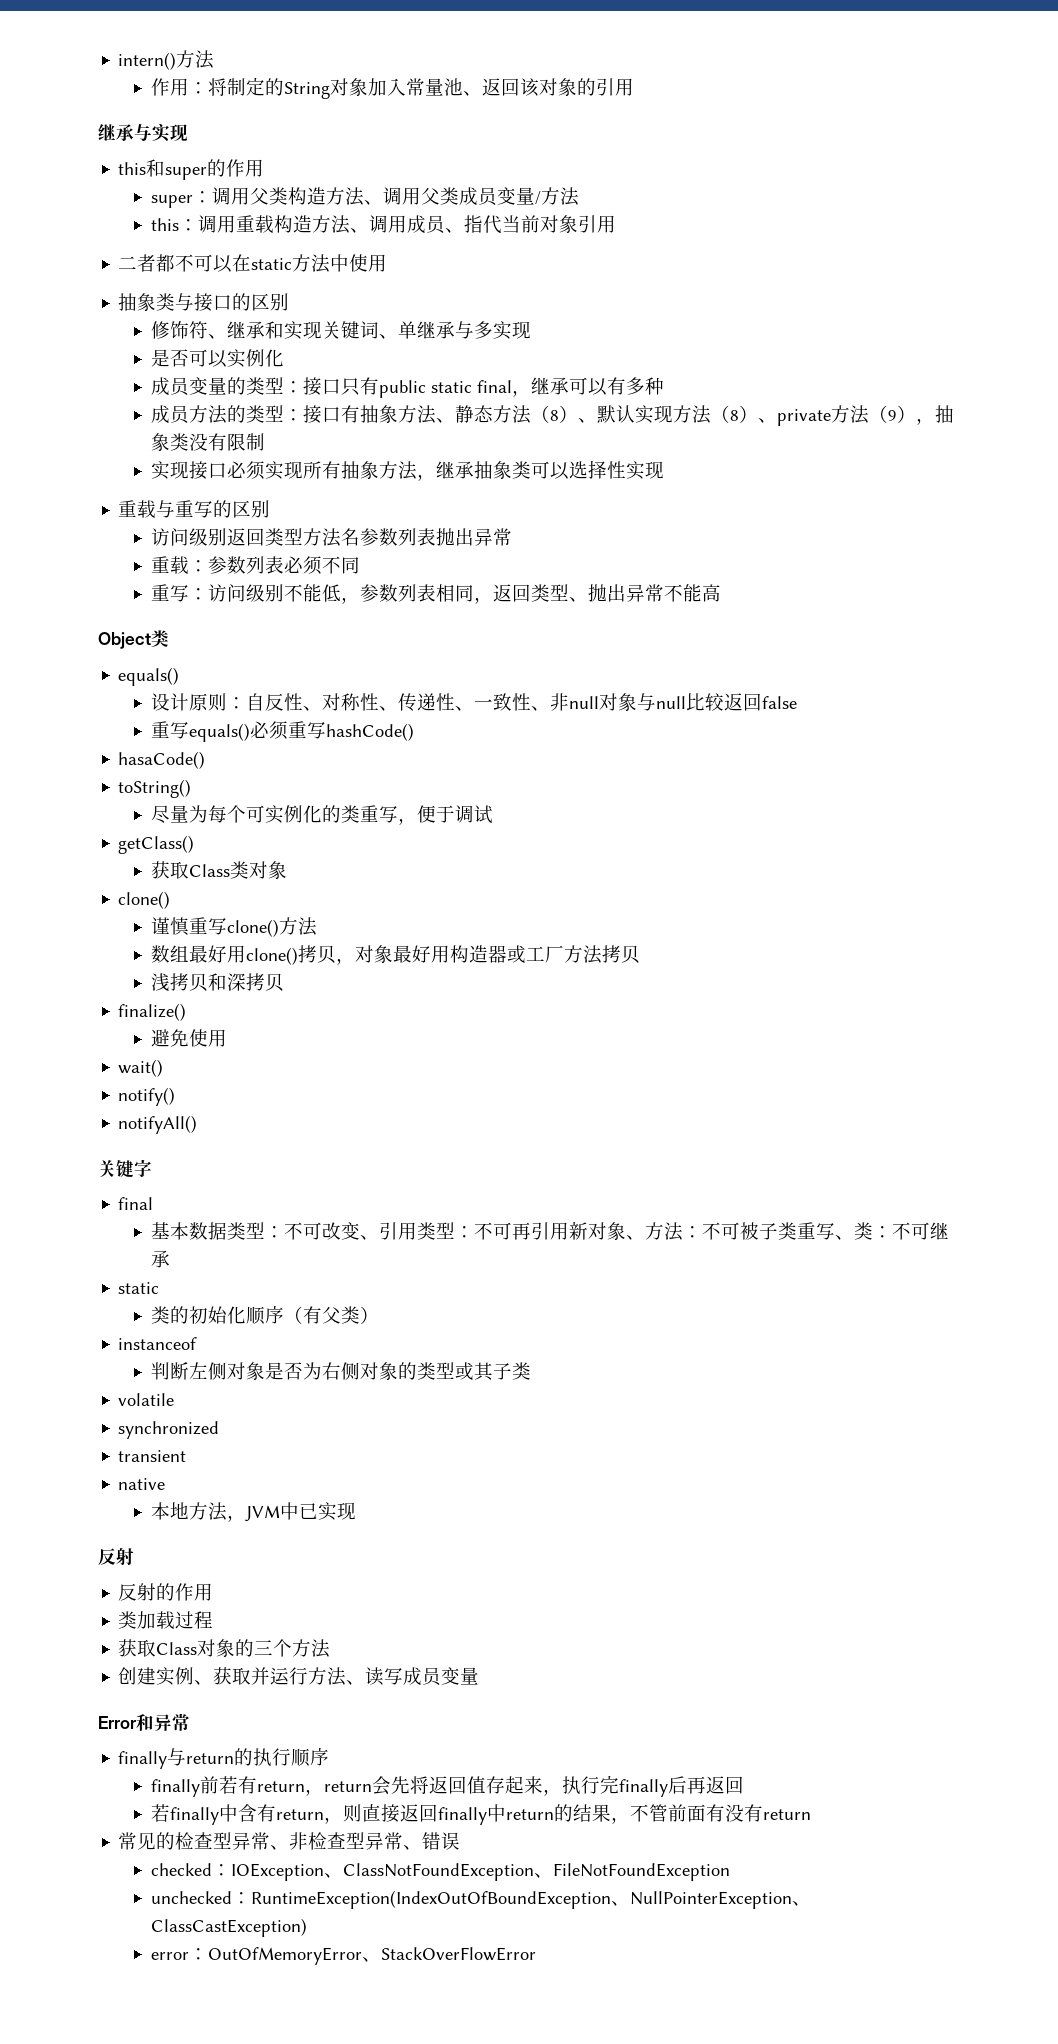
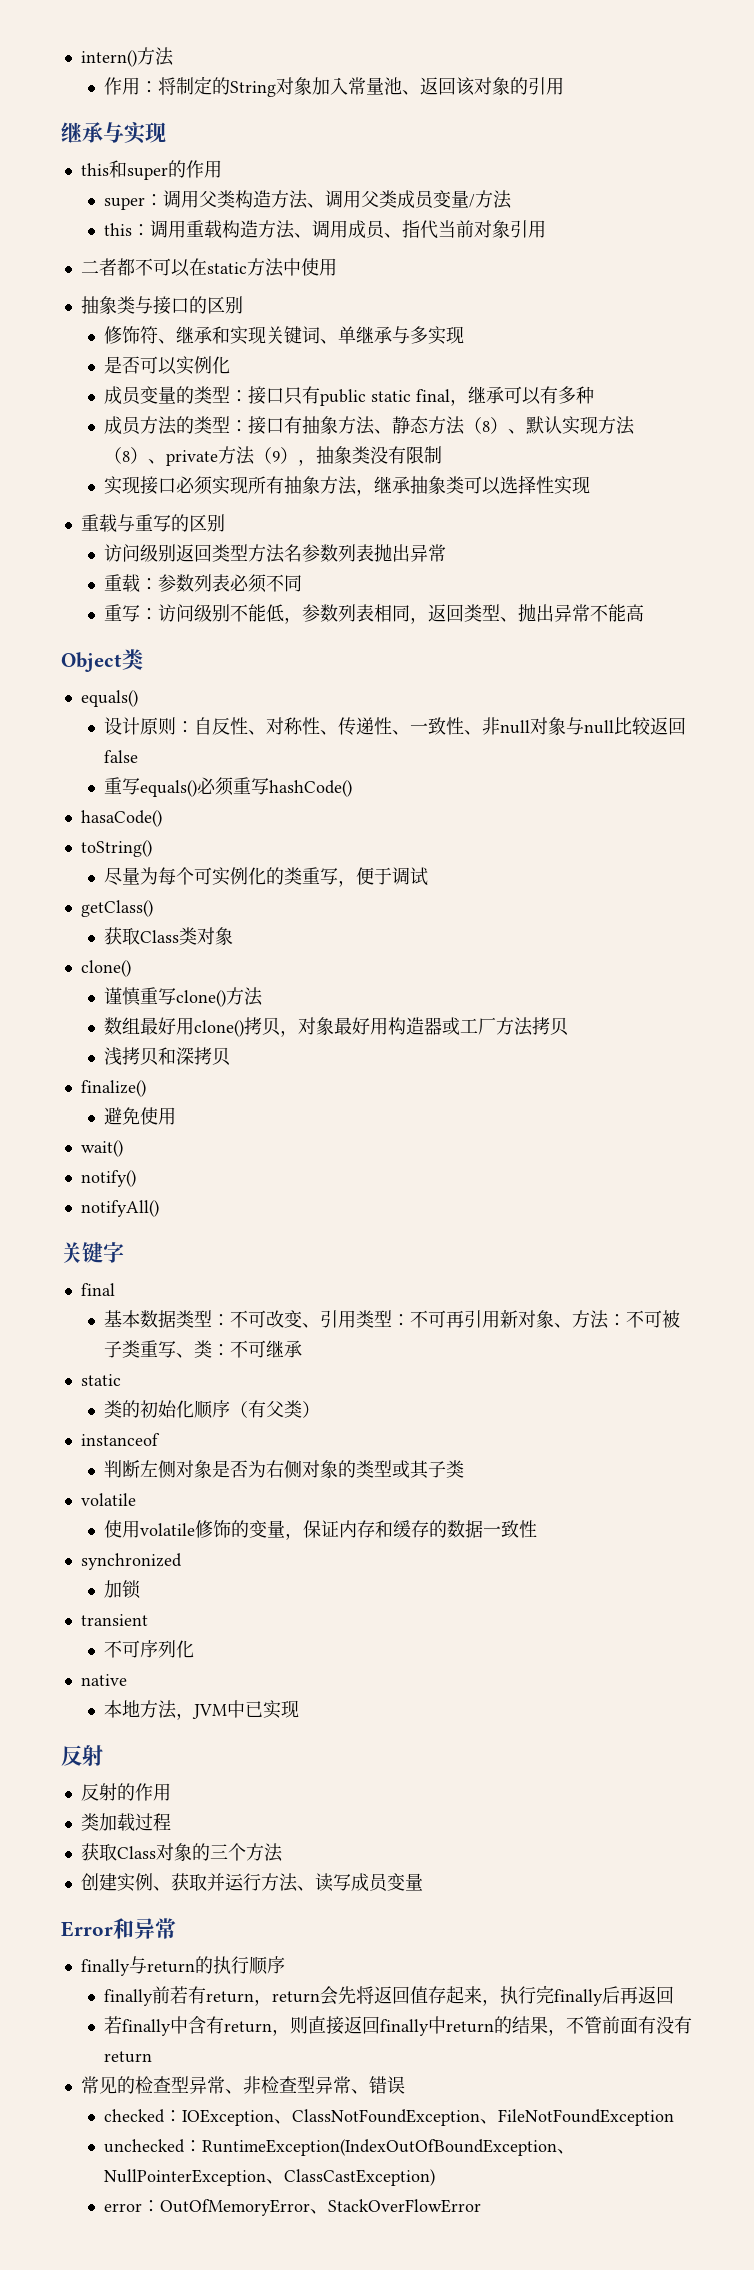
+ 使用volatile修饰的变量，保证内存和缓存的数据一致性
+ 加锁
+ 不可序列化

